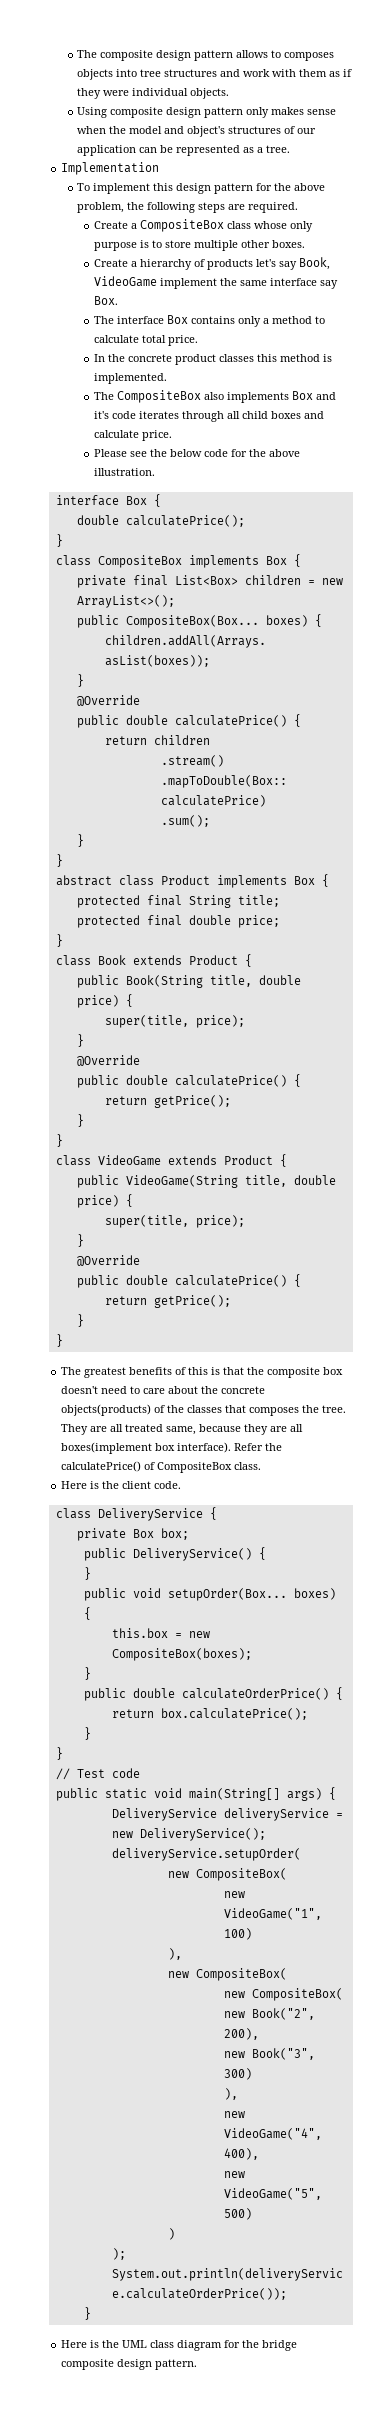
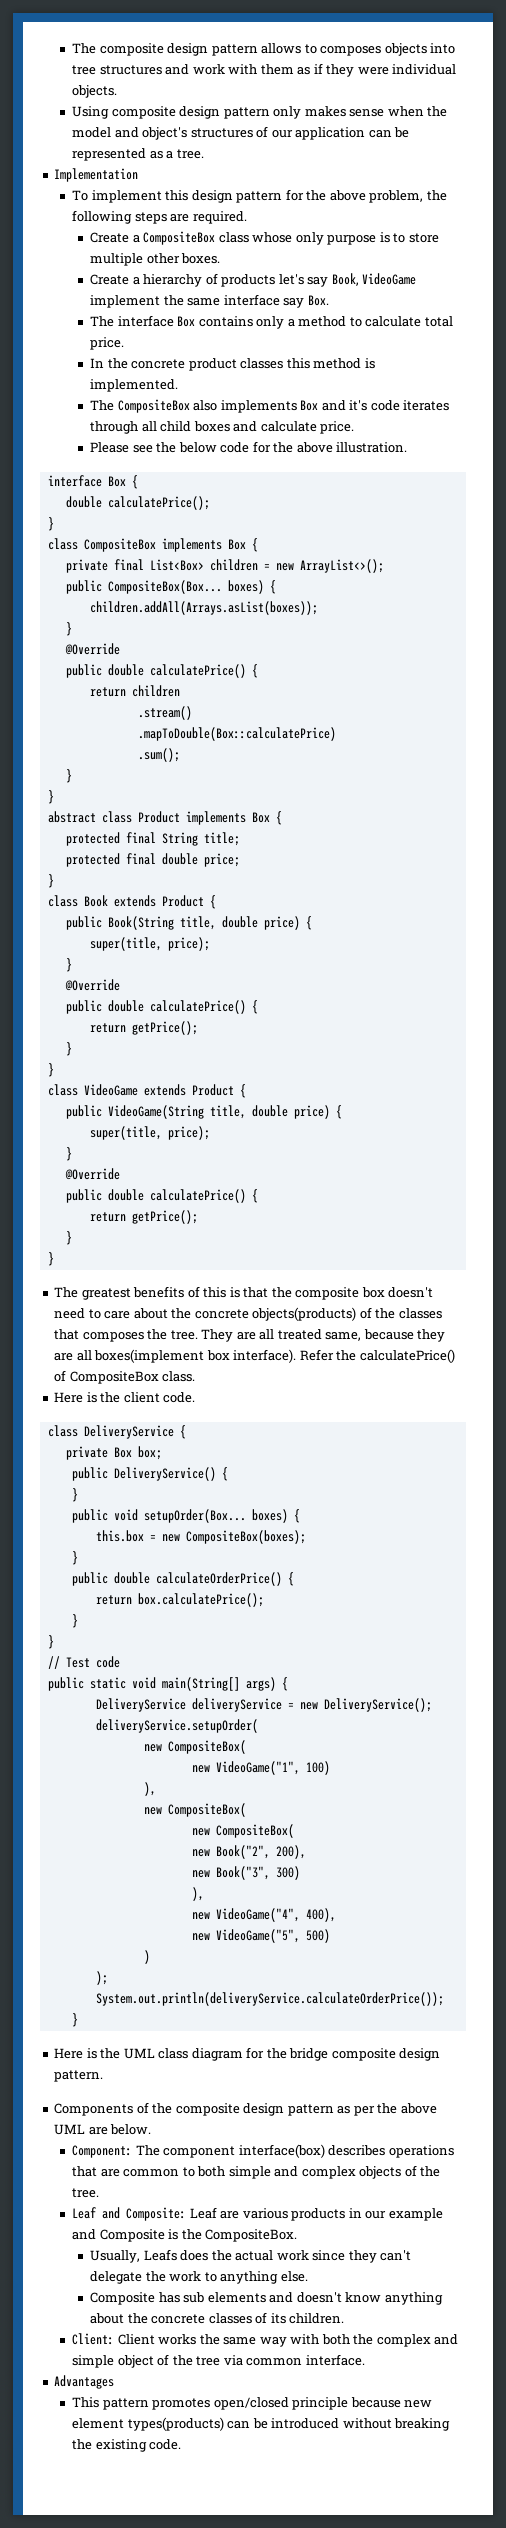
+ Components of the composite design pattern as per the above UML are below.
+ Component: The component interface(box) describes operations that are common to both simple and complex objects of the tree.
+ Leaf and Composite: Leaf are various products in our example and Composite is the CompositeBox.
+ Usually, Leafs does the actual work since they can't delegate the work to anything else.
+ Composite has sub elements and doesn't know anything about the concrete classes of its children.
+ Client: Client works the same way with both the complex and simple object of the tree via common interface.
+ Advantages
+ This pattern promotes open/closed principle because new element types(products) can be introduced without breaking the existing code.

